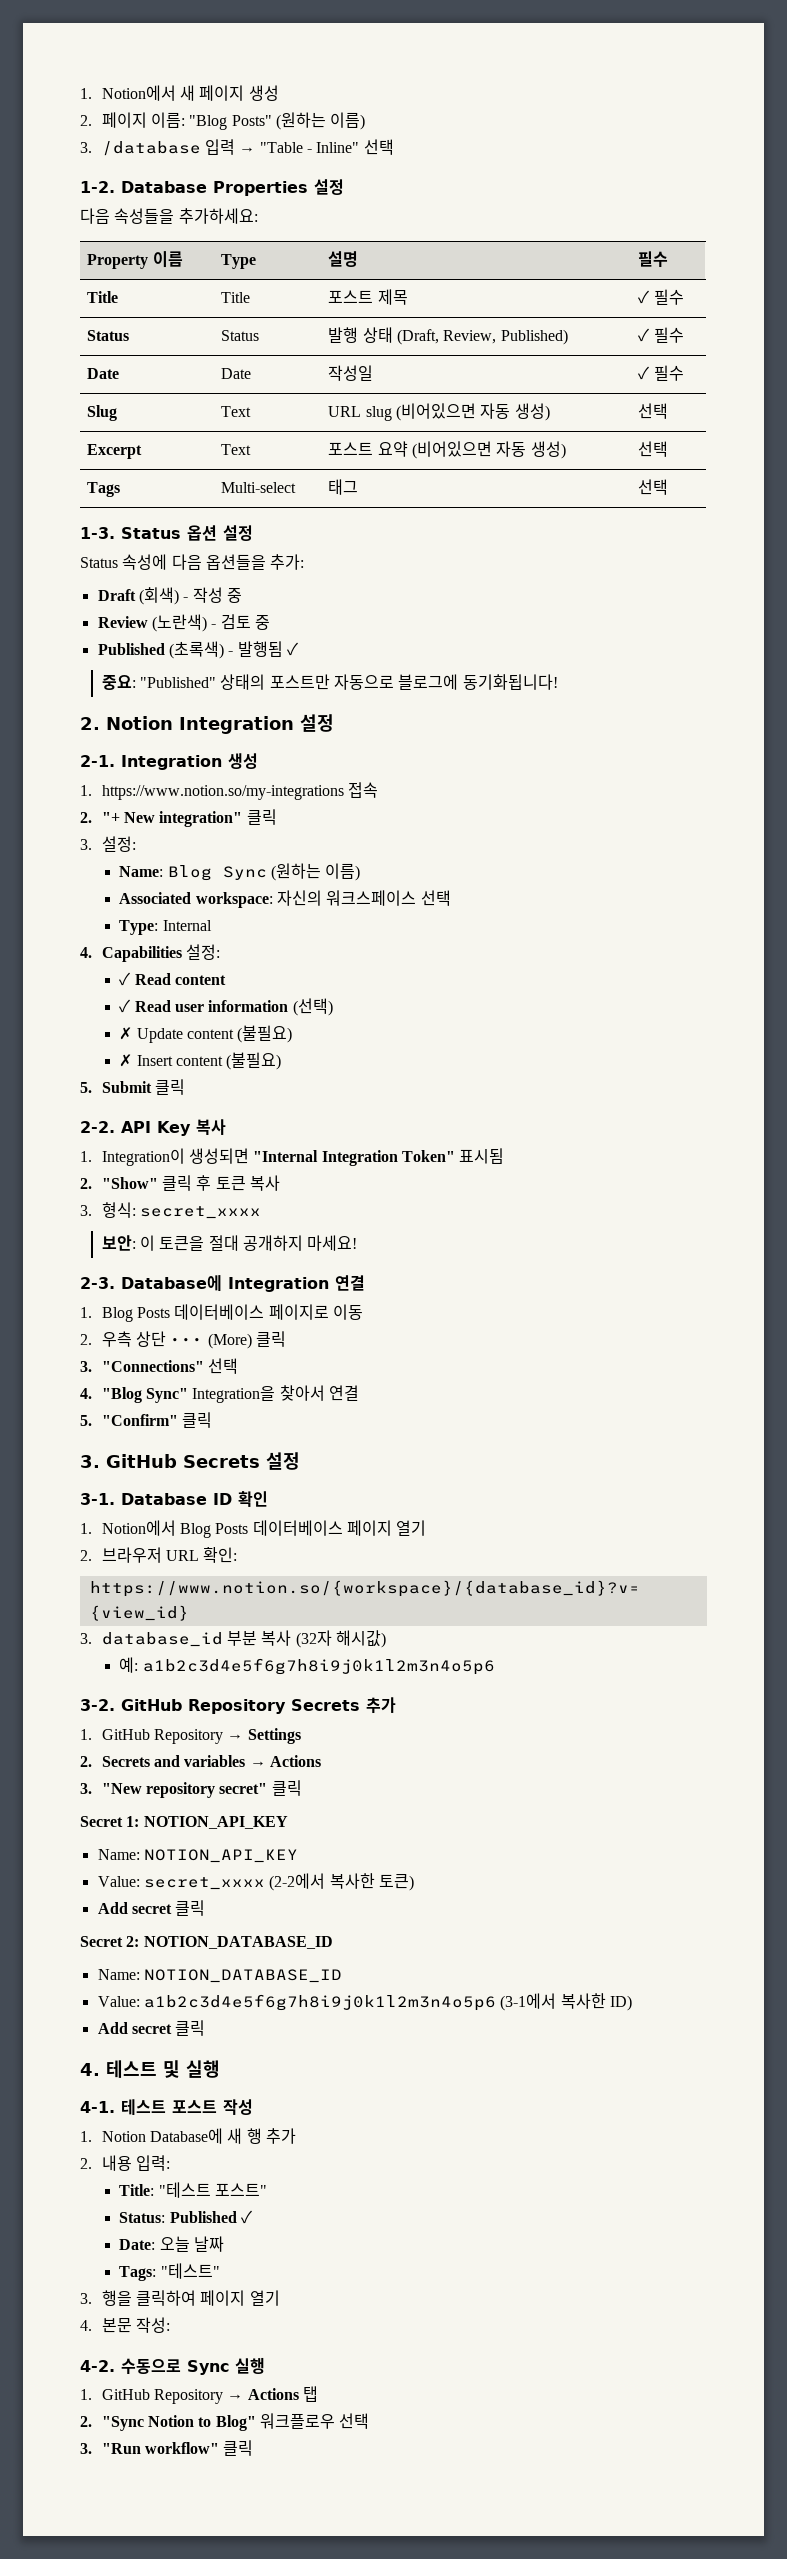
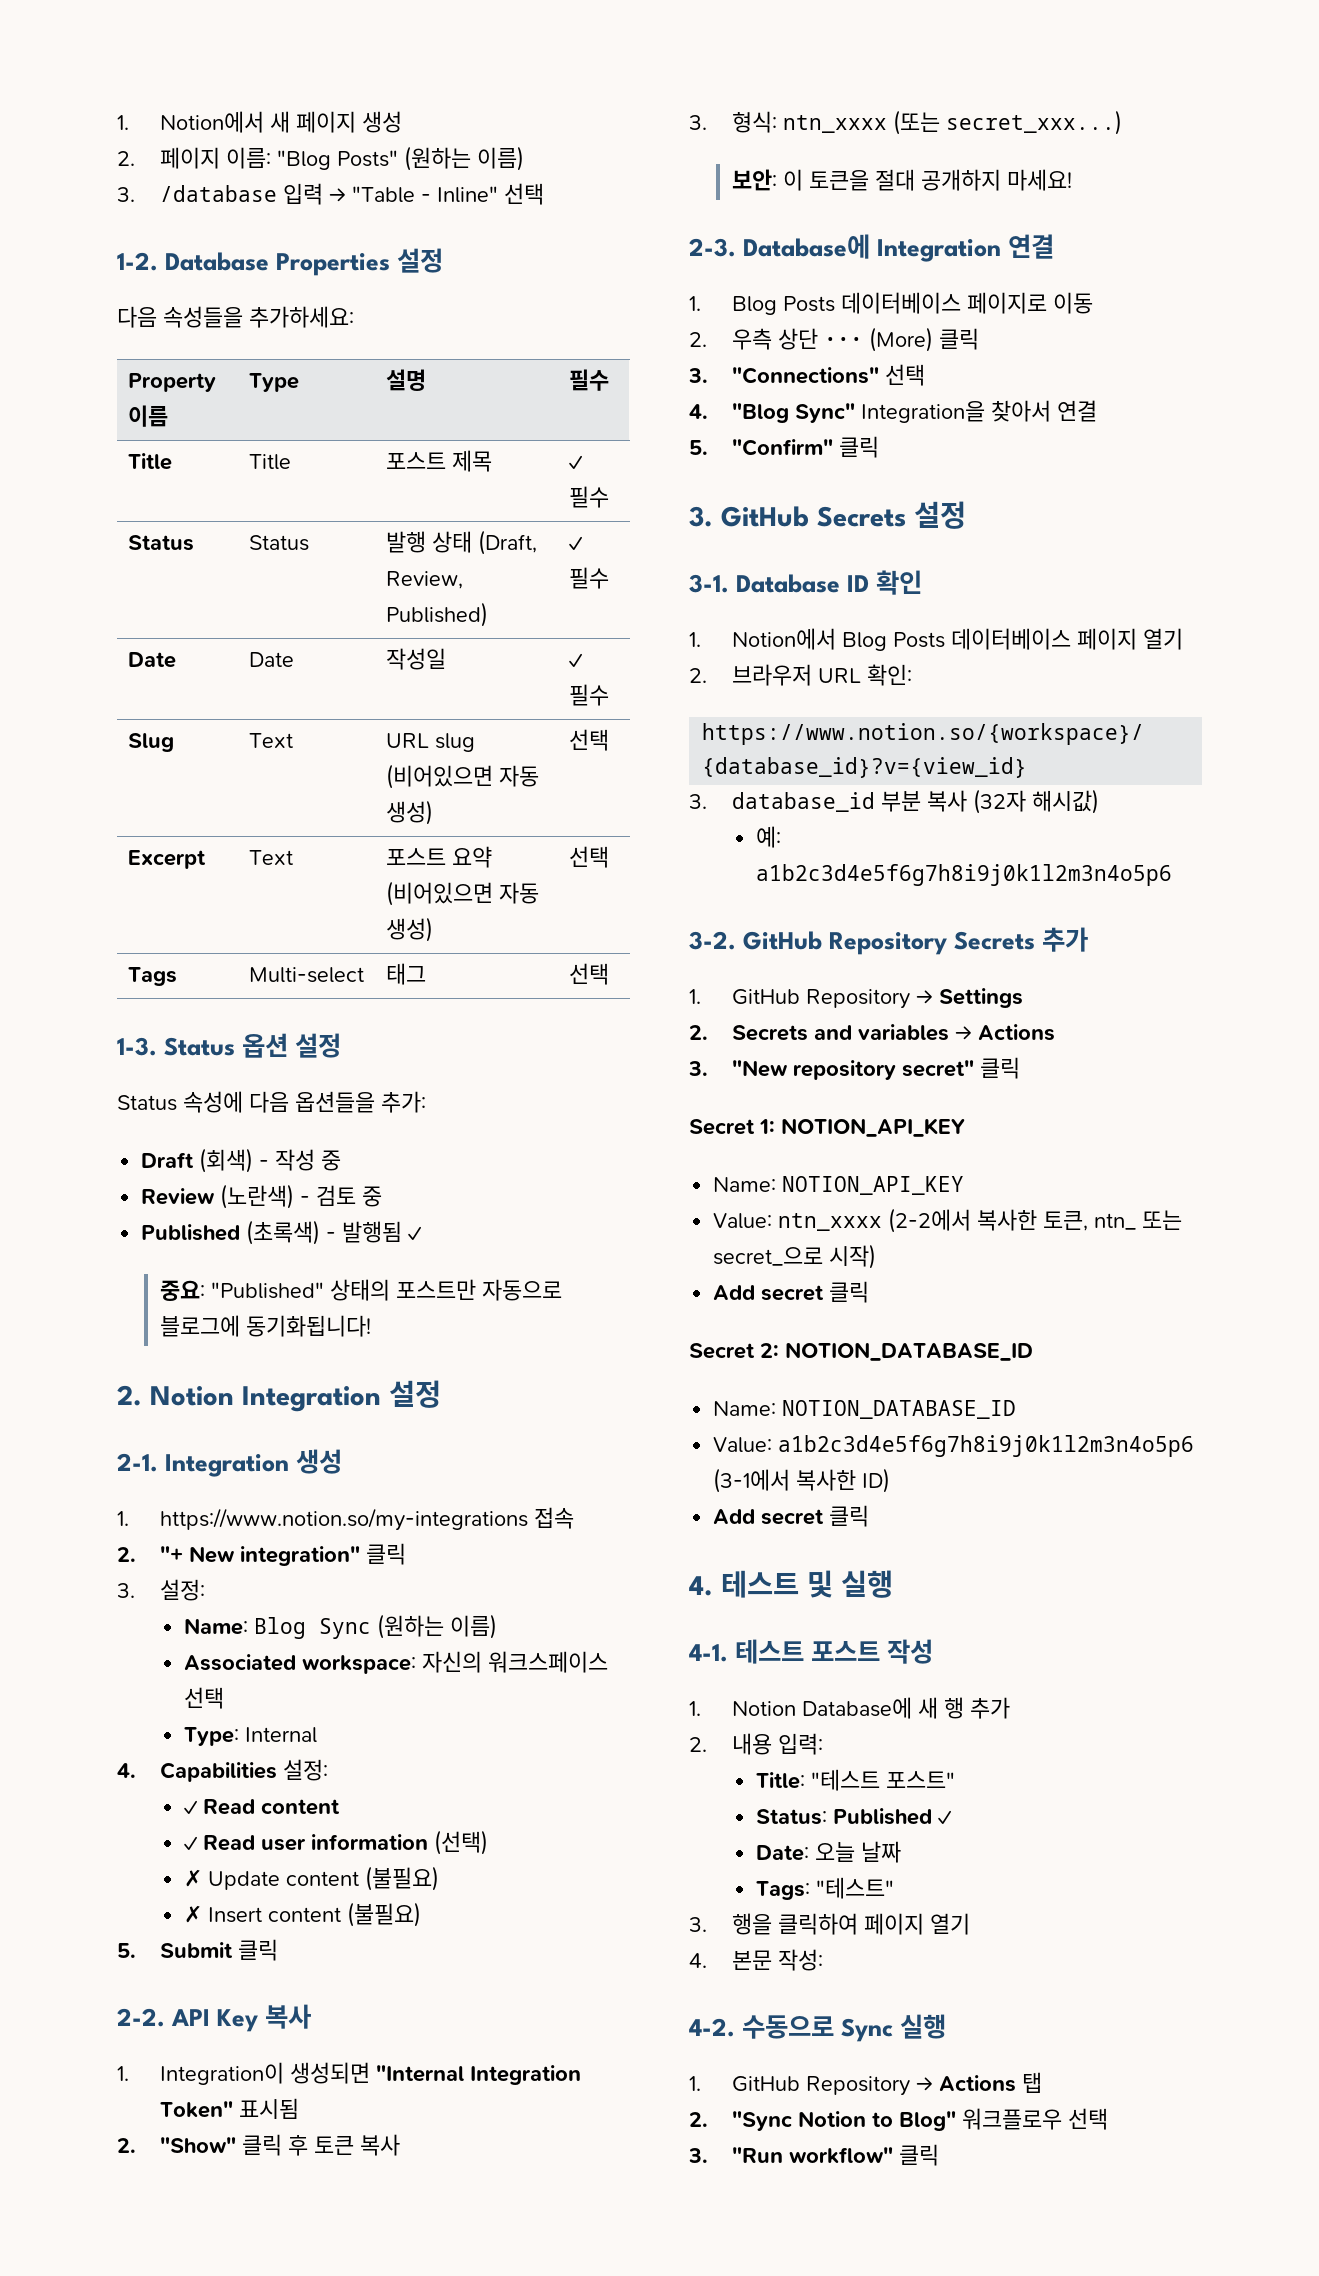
- 3. 형식: secret_xxxx
+ 3. 형식: ntn_xxxx (또는 secret_xxx...)
- Value: secret_xxxx (2-2에서 복사한 토큰)
+ Value: ntn_xxxx (2-2에서 복사한 토큰, ntn_ 또는 secret_으로 시작)

